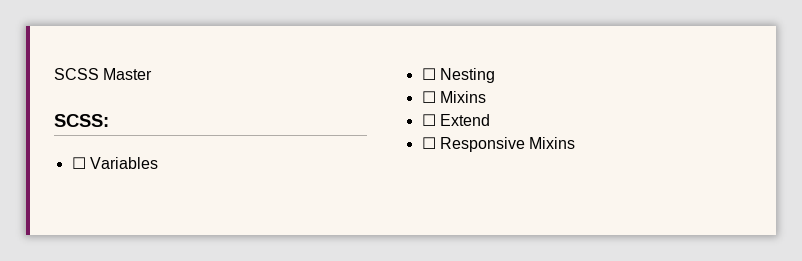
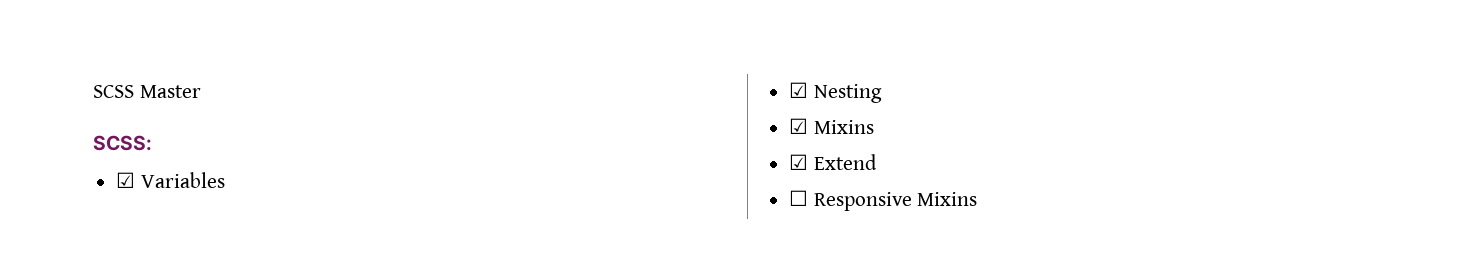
- ☐ Variables
+ ☑ Variables
- ☐ Nesting
+ ☑ Nesting
- ☐ Mixins
+ ☑ Mixins
- ☐ Extend
+ ☑ Extend

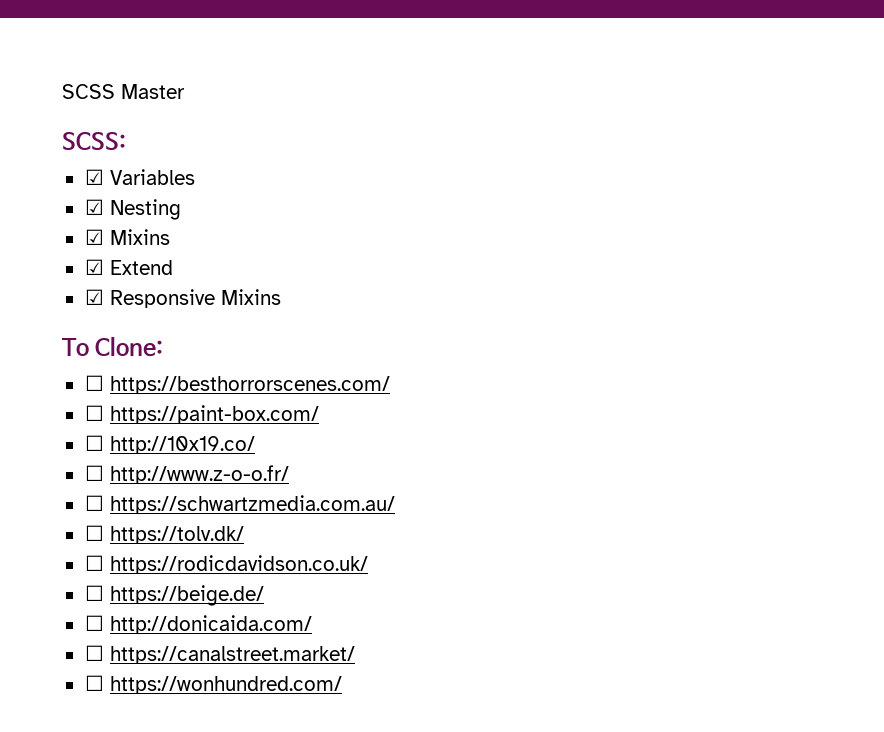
- ☐ Responsive Mixins
+ ☑ Responsive Mixins
+ To Clone:
+ ☐ https://besthorrorscenes.com/
+ ☐ https://paint-box.com/
+ ☐ http://10x19.co/
+ ☐ http://www.z-o-o.fr/
+ ☐ https://schwartzmedia.com.au/
+ ☐ https://tolv.dk/
+ ☐ https://rodicdavidson.co.uk/
+ ☐ https://beige.de/
+ ☐ http://donicaida.com/
+ ☐ https://canalstreet.market/
+ ☐ https://wonhundred.com/

